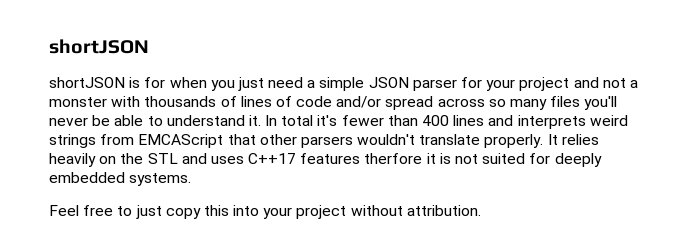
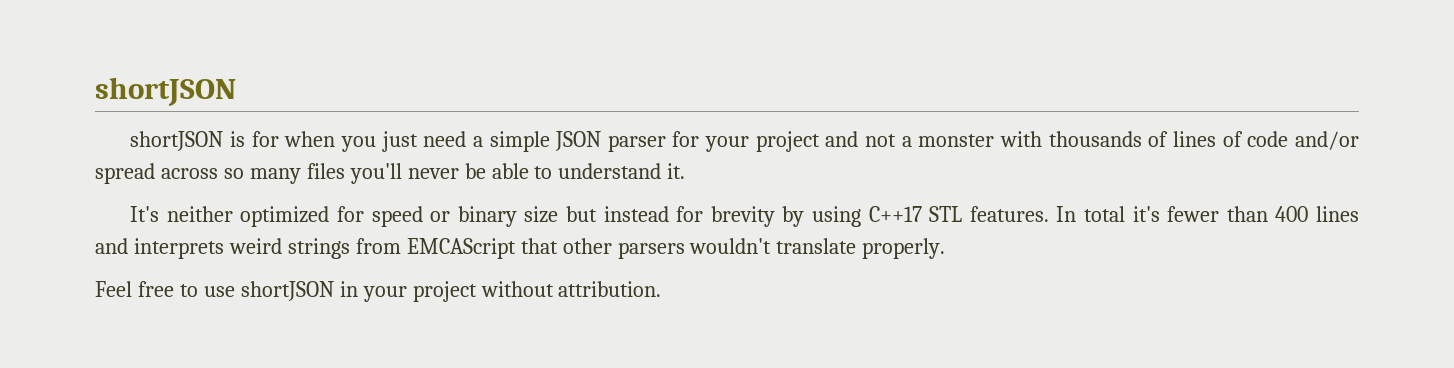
- shortJSON is for when you just need a simple JSON parser for your project and not a monster with thousands of lines of code and/or spread across so many files you'll never be able to understand it. In total it's fewer than 400 lines and interprets weird strings from EMCAScript that other parsers wouldn't translate properly. It relies heavily on the STL and uses C++17 features therfore it is not suited for deeply embedded systems.
+ shortJSON is for when you just need a simple JSON parser for your project and not a monster with thousands of lines of code and/or spread across so many files you'll never be able to understand it.
+ It's neither optimized for speed or binary size but instead for brevity by using C++17 STL features. In total it's fewer than 400 lines and interprets weird strings from EMCAScript that other parsers wouldn't translate properly.
- Feel free to just copy this into your project without attribution.
+ Feel free to use shortJSON in your project without attribution.

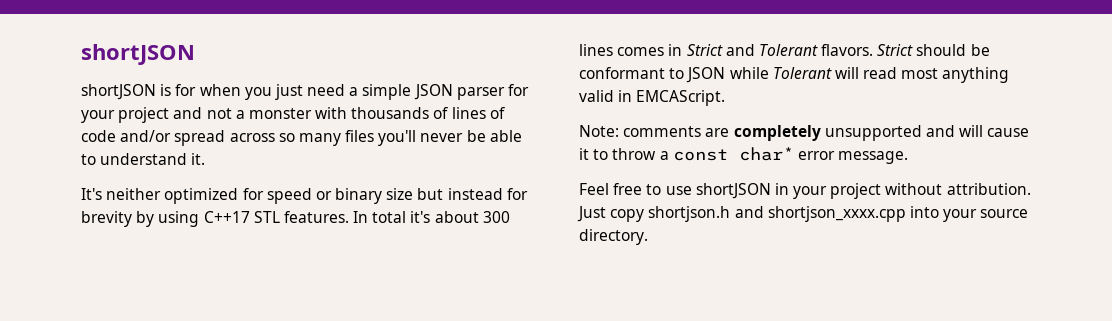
- In total it's fewer than 400 lines and interprets weird strings from EMCAScript that other parsers wouldn't translate properly.
+ In total it's about 300 lines comes in Strict and Tolerant flavors. Strict should be conformant to JSON while Tolerant will read most anything valid in EMCAScript.
+ Note: comments are completely unsupported and will cause it to throw a const char* error message.
+ Just copy shortjson.h and shortjson_xxxx.cpp into your source directory.

